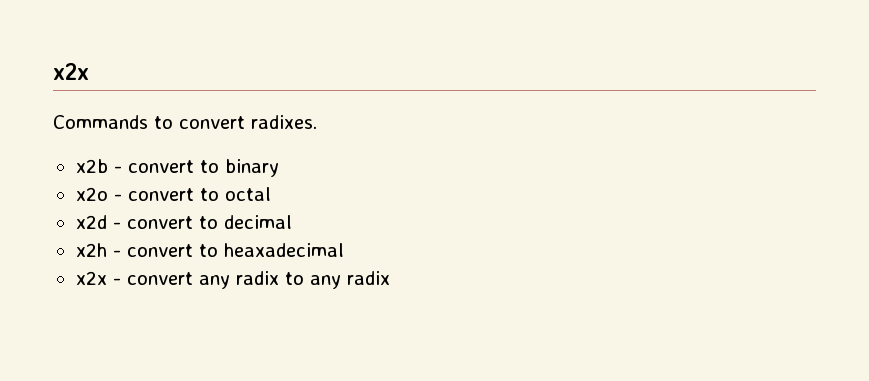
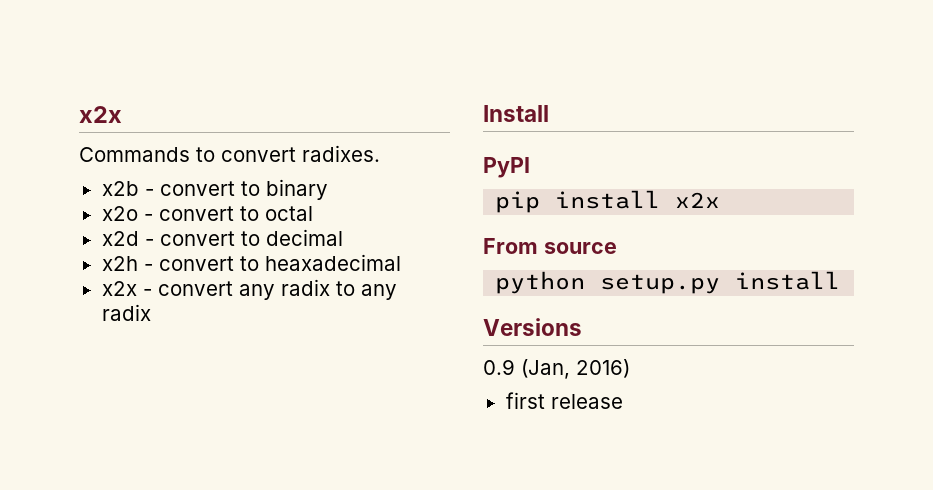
+ Install
+ PyPI
+ pip install x2x
+ From source
+ python setup.py install
+ Versions
+ 0.9 (Jan, 2016)
+ first release

